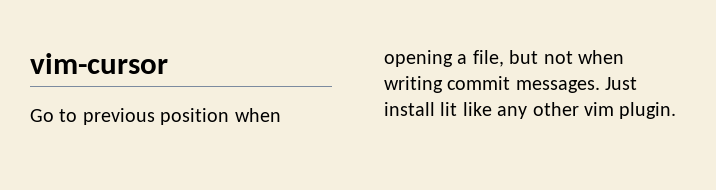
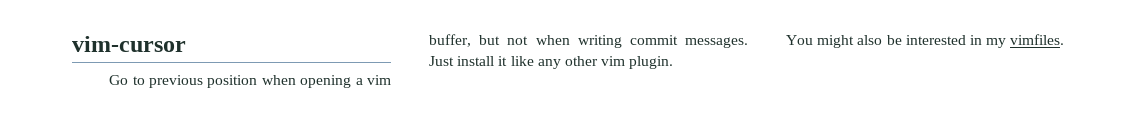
- Go to previous position when opening a file, but not when writing commit messages.
+ Go to previous position when opening a vim buffer, but not when writing commit messages.
- Just install lit like any other vim plugin.
+ Just install it like any other vim plugin.
+ You might also be interested in my vimfiles.

